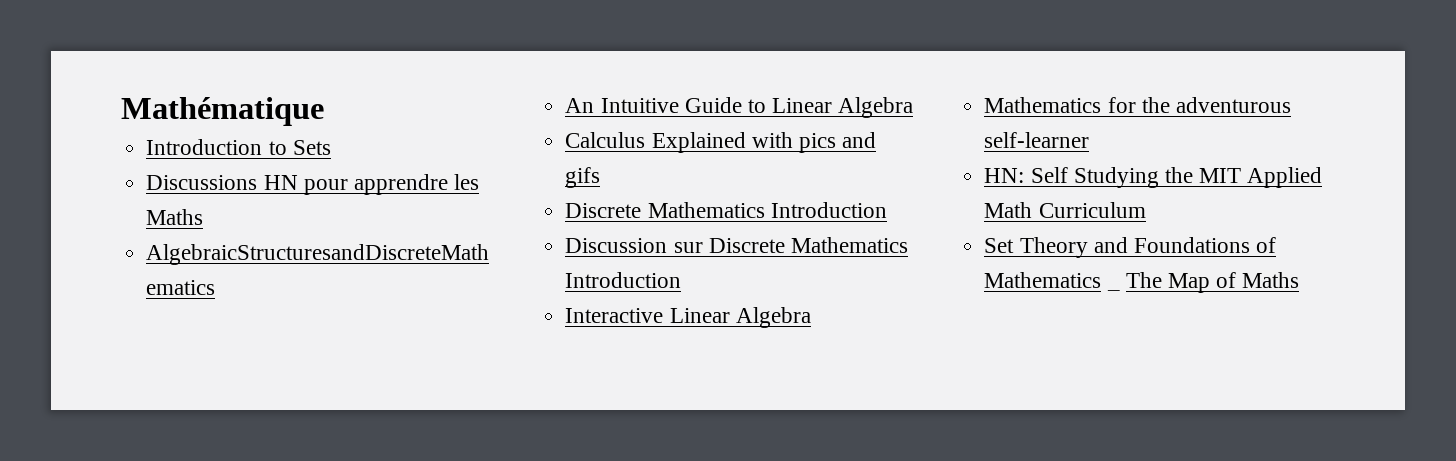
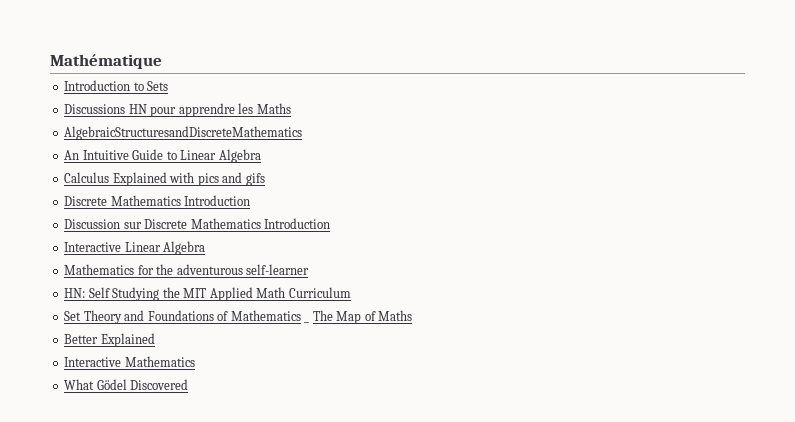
+ Better Explained
+ Interactive Mathematics
+ What Gödel Discovered

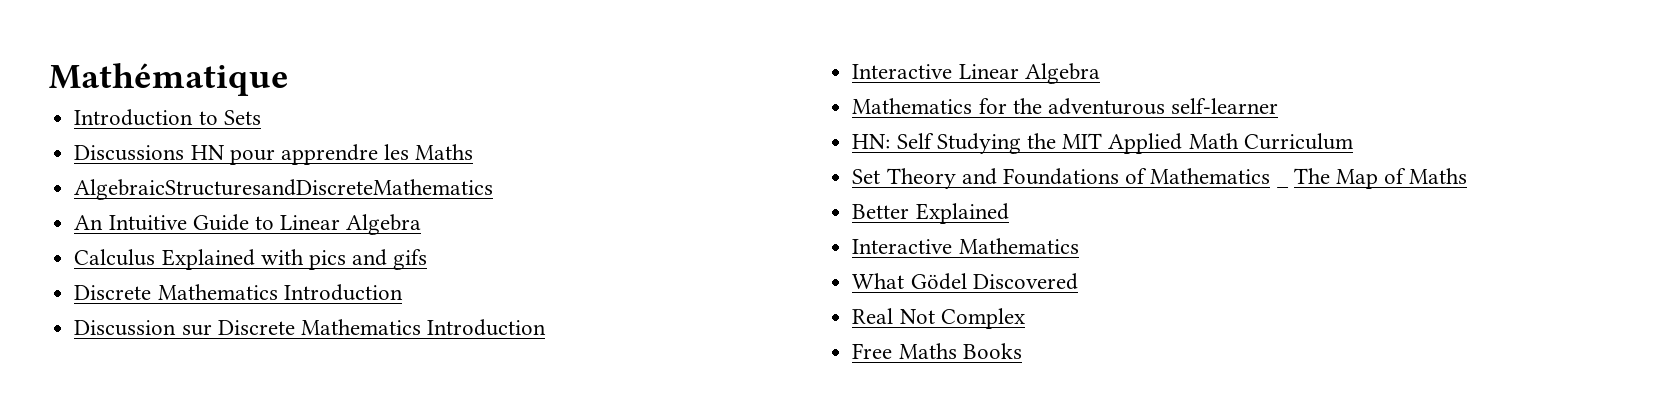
+ Real Not Complex
+ Free Maths Books

